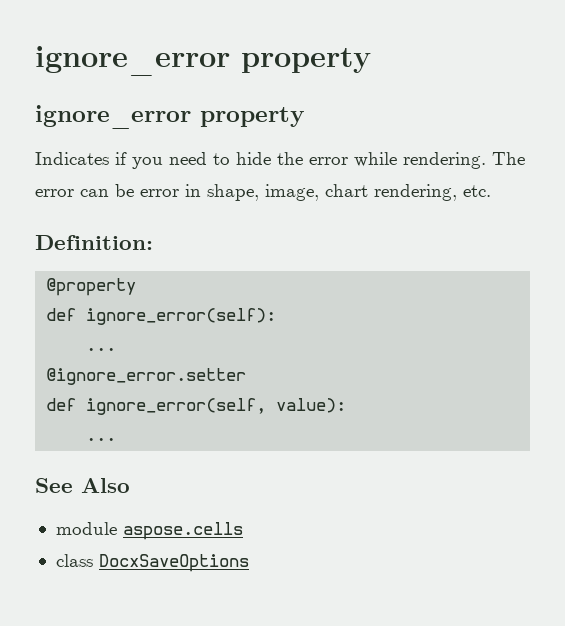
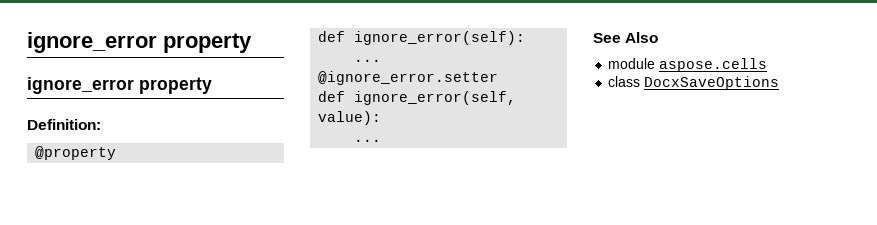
- Indicates if you need to hide the error while rendering. The error can be error in shape, image, chart rendering, etc.

